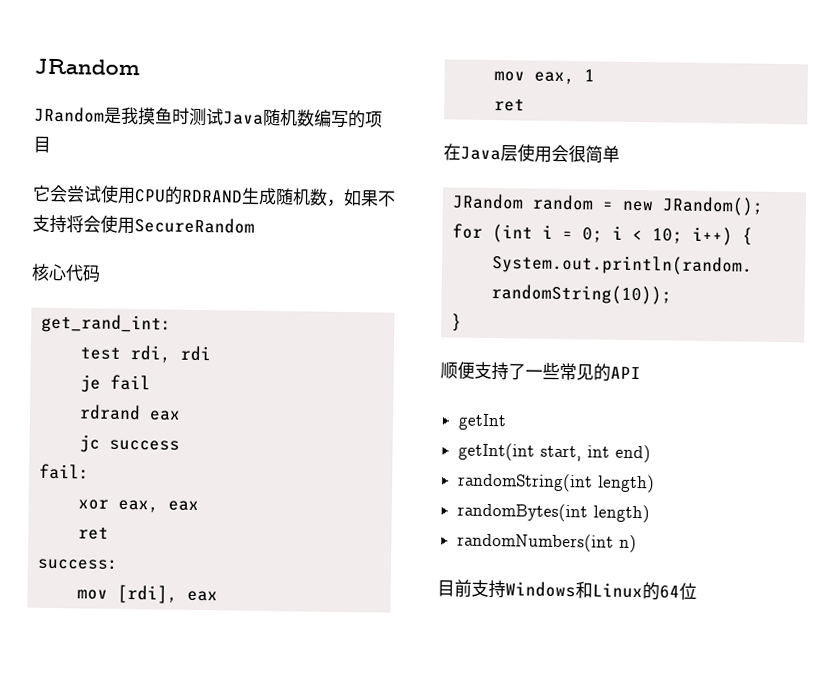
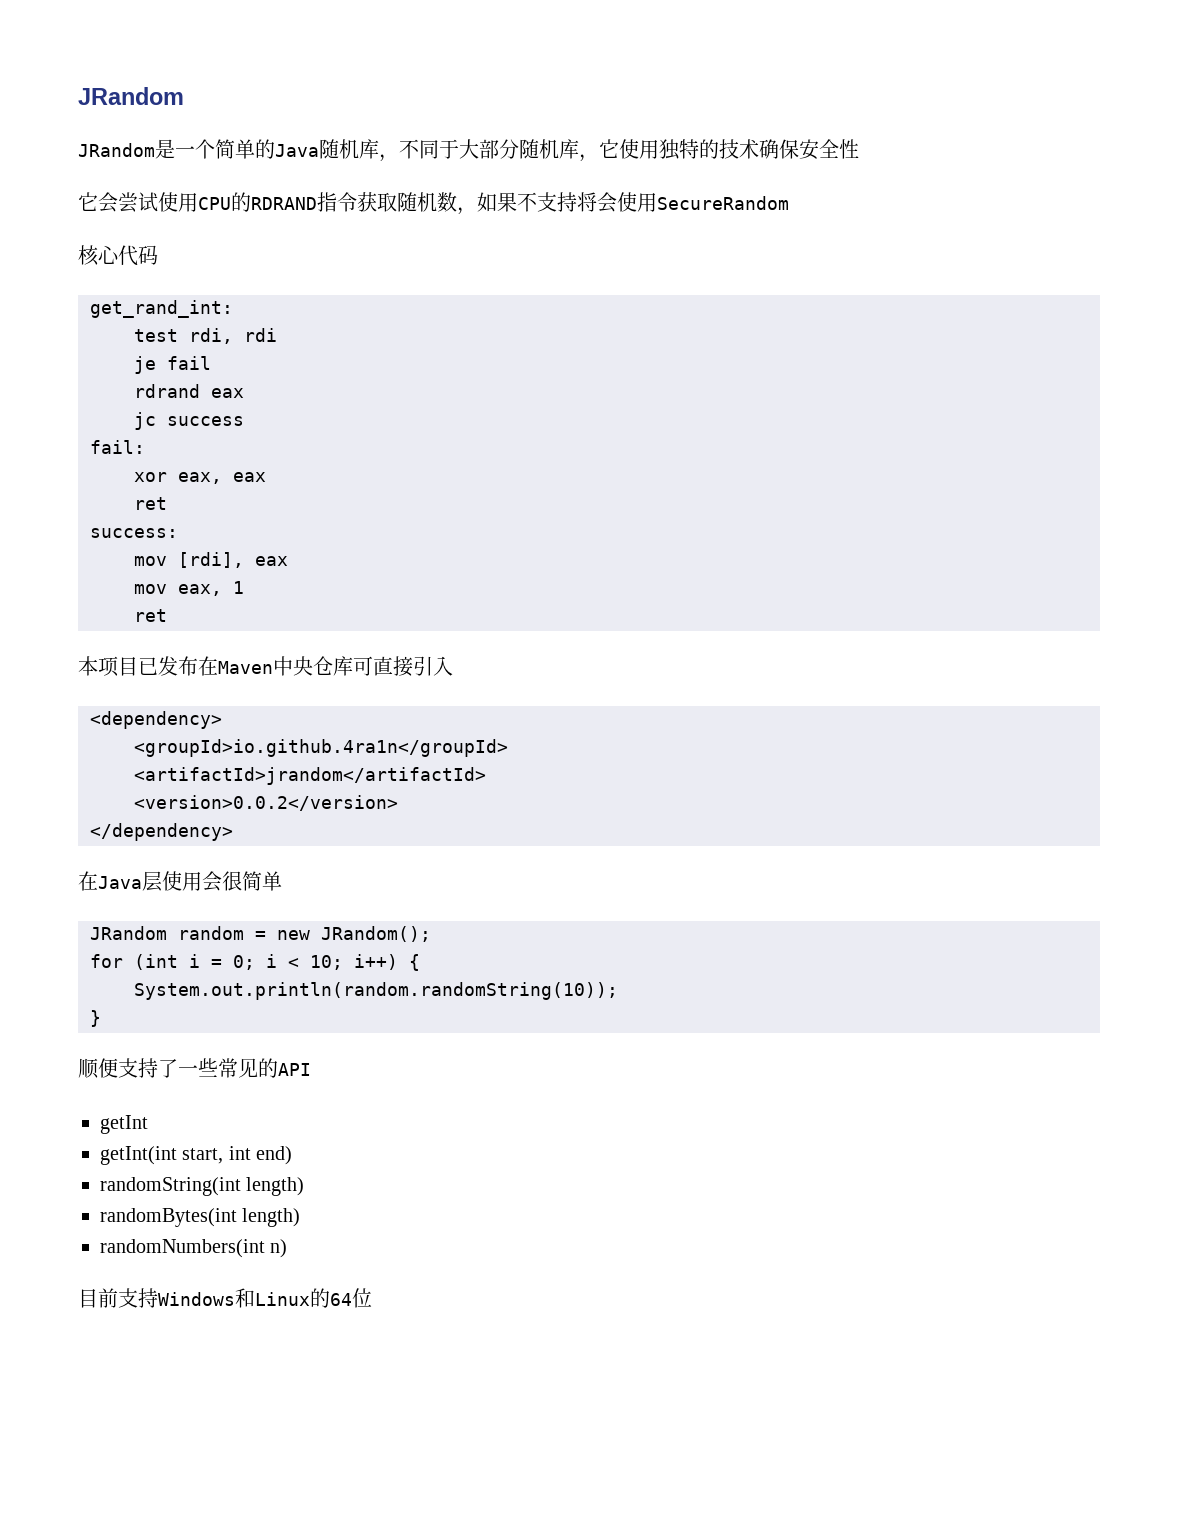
- JRandom是我摸鱼时测试Java随机数编写的项目
+ JRandom是一个简单的Java随机库，不同于大部分随机库，它使用独特的技术确保安全性
- 它会尝试使用CPU的RDRAND生成随机数，如果不支持将会使用SecureRandom
+ 它会尝试使用CPU的RDRAND指令获取随机数，如果不支持将会使用SecureRandom
+ 本项目已发布在Maven中央仓库可直接引入
+ <dependency>
+ <groupId>io.github.4ra1n</groupId>
+ <artifactId>jrandom</artifactId>
+ <version>0.0.2</version>
+ </dependency>

